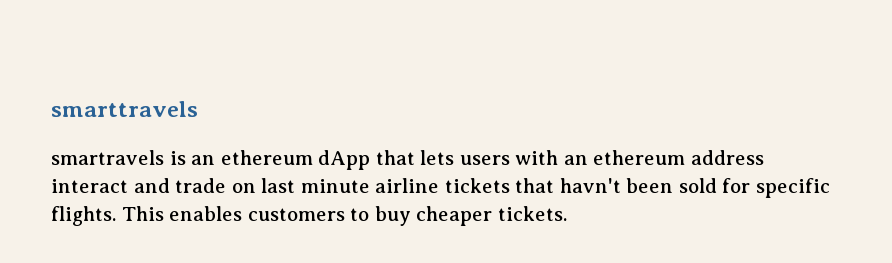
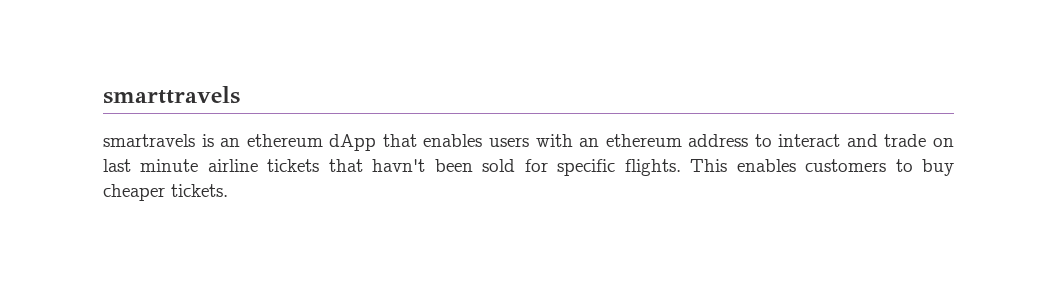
- smartravels is an ethereum dApp that lets users with an ethereum address interact and trade on last minute airline tickets that havn't been sold for specific flights.
+ smartravels is an ethereum dApp that enables users with an ethereum address to interact and trade on last minute airline tickets that havn't been sold for specific flights.

